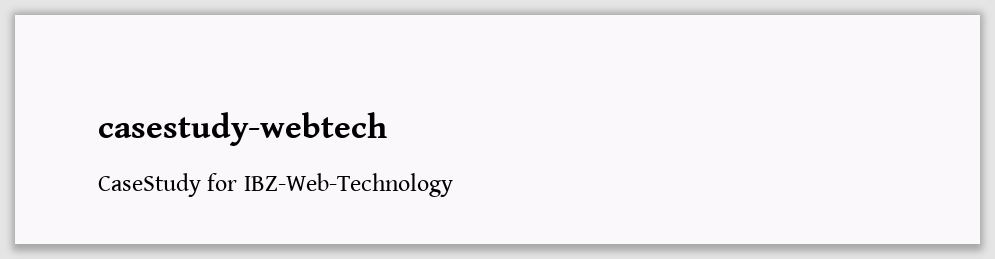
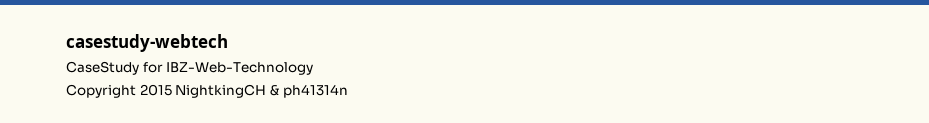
+ Copyright 2015 NightkingCH & ph41314n

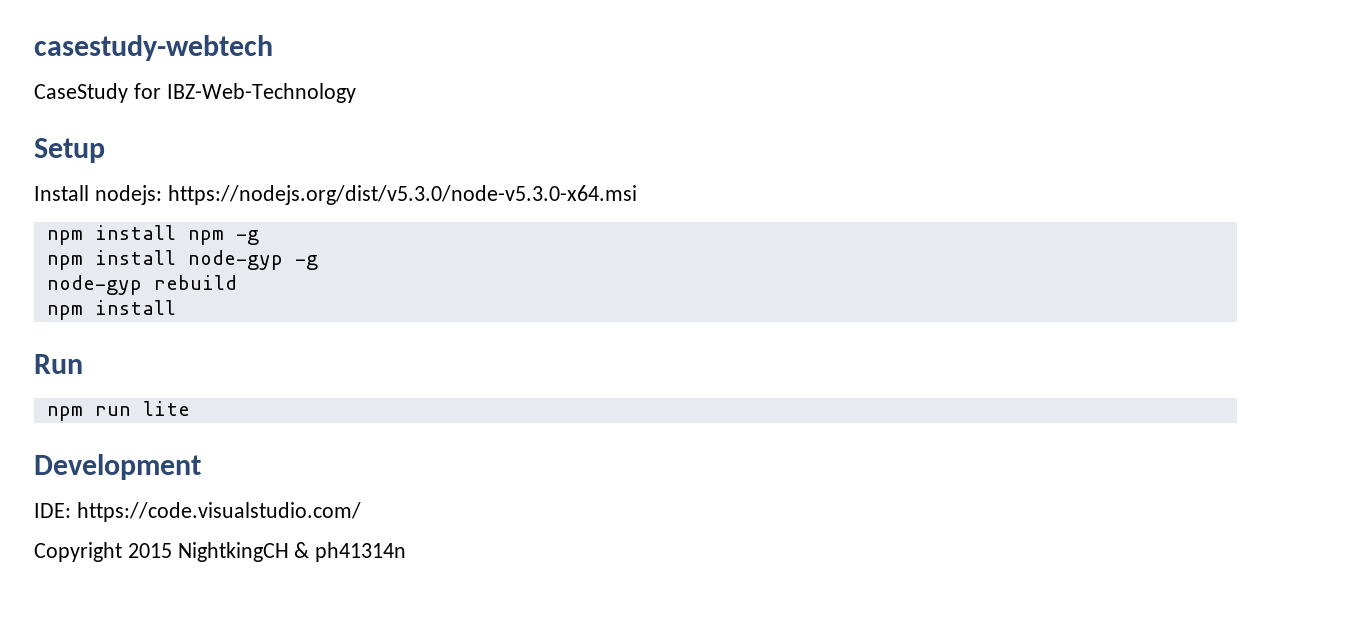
+ Setup
+ Install nodejs: https://nodejs.org/dist/v5.3.0/node-v5.3.0-x64.msi
+ npm install npm -g
+ npm install node-gyp -g
+ node-gyp rebuild
+ npm install
+ Run
+ npm run lite
+ Development
+ IDE: https://code.visualstudio.com/

